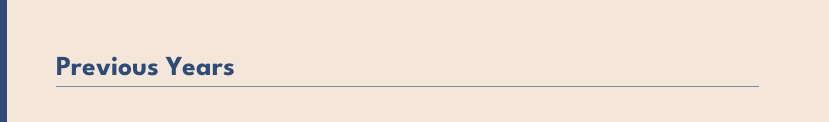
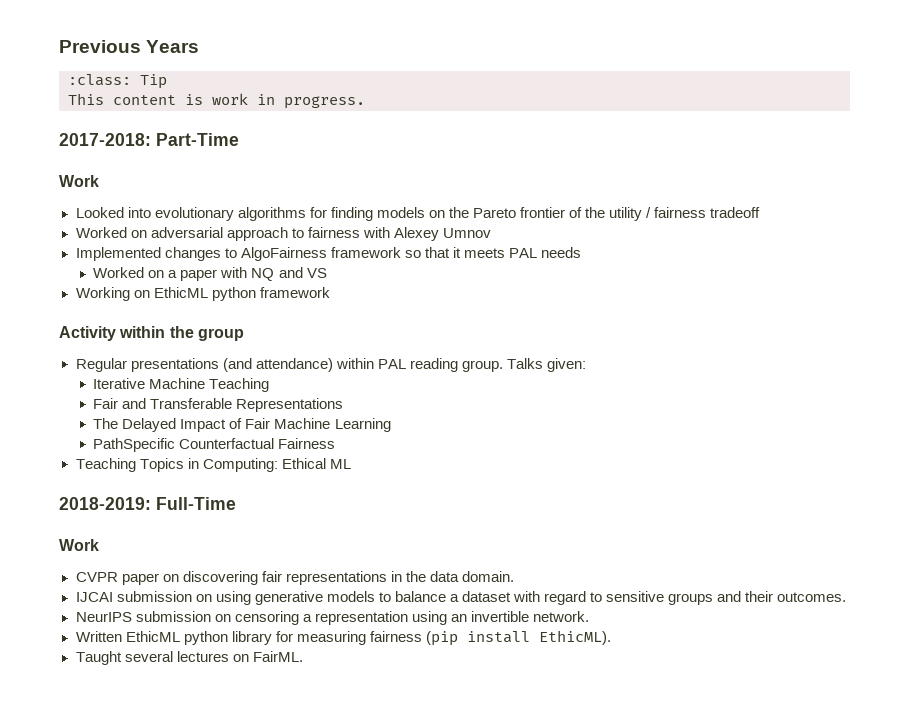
+ :class: Tip
+ This content is work in progress.
+ 2017-2018: Part-Time
+ Work
+ Looked into evolutionary algorithms for finding models on the Pareto frontier of the utility / fairness tradeoff
+ Worked on adversarial approach to fairness with Alexey Umnov
+ Implemented changes to AlgoFairness framework so that it meets PAL needs
+ Worked on a paper with NQ and VS
+ Working on EthicML python framework
+ Activity within the group
+ Regular presentations (and attendance) within PAL reading group. Talks given:
+ Iterative Machine Teaching
+ Fair and Transferable Representations
+ The Delayed Impact of Fair Machine Learning
+ PathSpecific Counterfactual Fairness
+ Teaching Topics in Computing: Ethical ML
+ 2018-2019: Full-Time
+ Work
+ CVPR paper on discovering fair representations in the data domain.
+ IJCAI submission on using generative models to balance a dataset with regard to sensitive groups and their outcomes.
+ NeurIPS submission on censoring a representation using an invertible network.
+ Written EthicML python library for measuring fairness (pip install EthicML).
+ Taught several lectures on FairML.

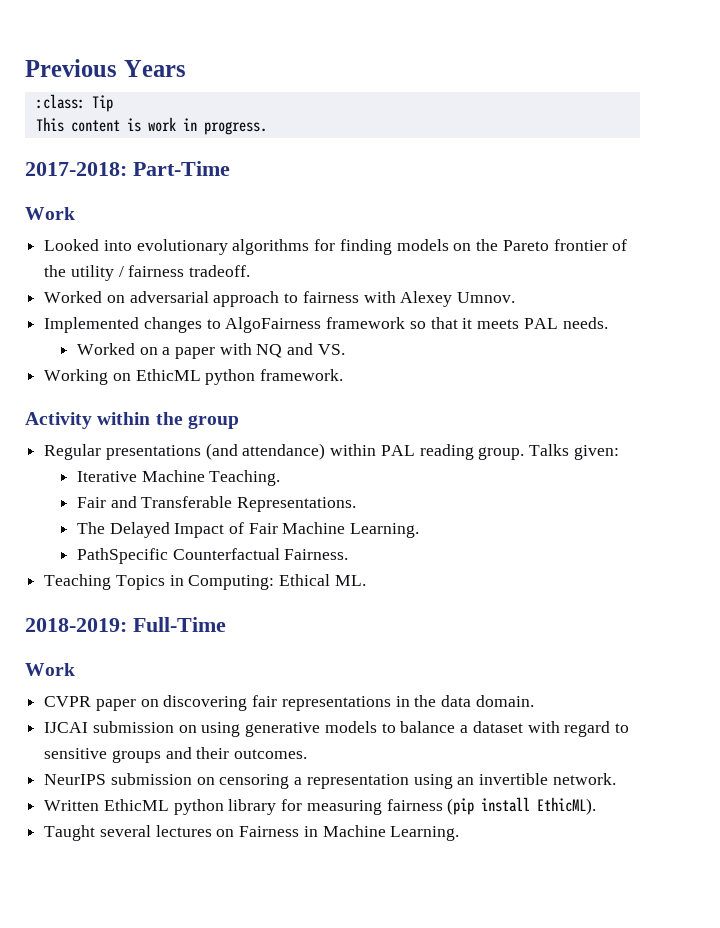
- Looked into evolutionary algorithms for finding models on the Pareto frontier of the utility / fairness tradeoff
+ Looked into evolutionary algorithms for finding models on the Pareto frontier of the utility / fairness tradeoff.
- Worked on adversarial approach to fairness with Alexey Umnov
+ Worked on adversarial approach to fairness with Alexey Umnov.
- Implemented changes to AlgoFairness framework so that it meets PAL needs
+ Implemented changes to AlgoFairness framework so that it meets PAL needs.
- Worked on a paper with NQ and VS
+ Worked on a paper with NQ and VS.
- Working on EthicML python framework
+ Working on EthicML python framework.
- Iterative Machine Teaching
+ Iterative Machine Teaching.
- Fair and Transferable Representations
+ Fair and Transferable Representations.
- The Delayed Impact of Fair Machine Learning
+ The Delayed Impact of Fair Machine Learning.
- PathSpecific Counterfactual Fairness
+ PathSpecific Counterfactual Fairness.
- Teaching Topics in Computing: Ethical ML
+ Teaching Topics in Computing: Ethical ML.
- Taught several lectures on FairML.
+ Taught several lectures on Fairness in Machine Learning.

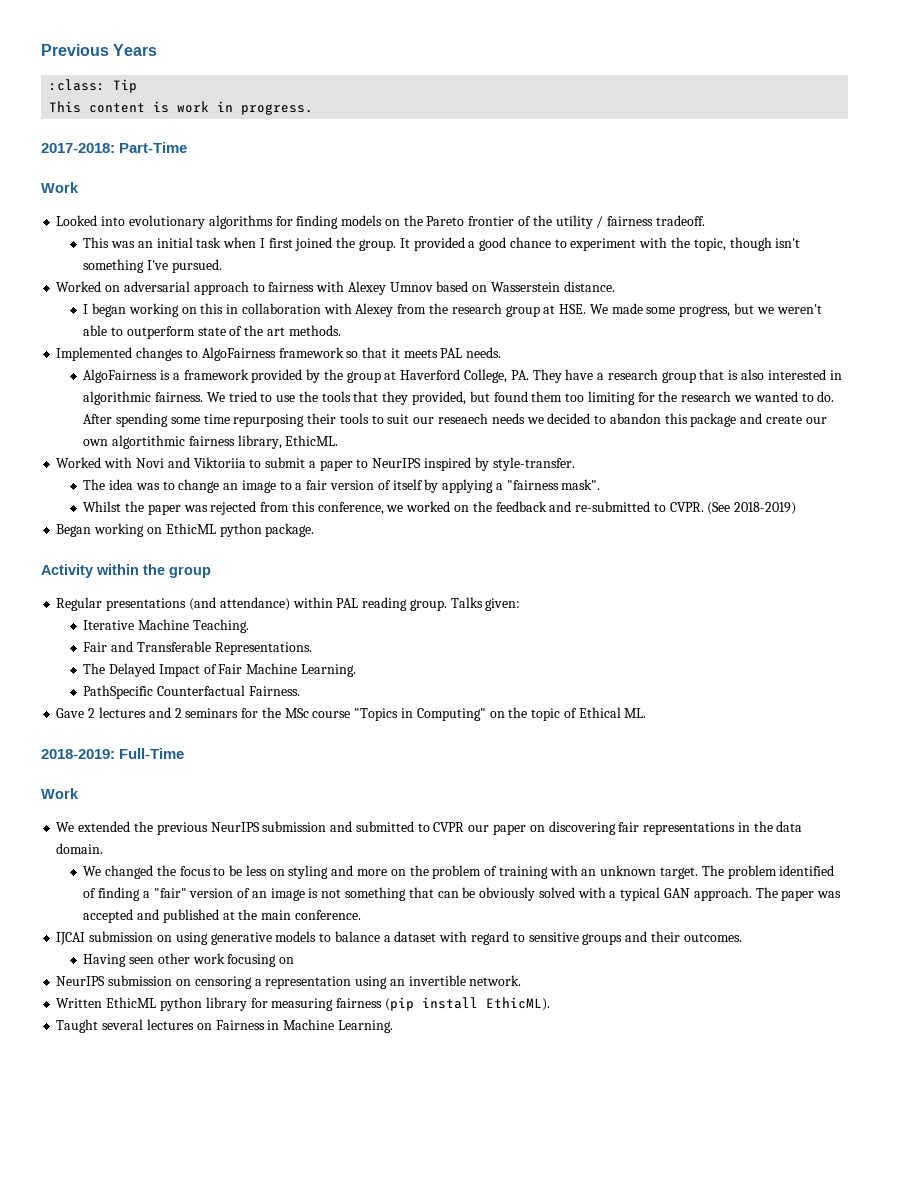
+ This was an initial task when I first joined the group. It provided a good chance to experiment with the topic, though isn't something I've pursued.
- Worked on adversarial approach to fairness with Alexey Umnov.
+ Worked on adversarial approach to fairness with Alexey Umnov based on Wasserstein distance.
+ I began working on this in collaboration with Alexey from the research group at HSE. We made some progress, but we weren't able to outperform state of the art methods.
- Worked on a paper with NQ and VS.
- Working on EthicML python framework.
+ AlgoFairness is a framework provided by the group at Haverford College, PA. They have a research group that is also interested in algorithmic fairness. We tried to use the tools that they provided, but found them too limiting for the research we wanted to do. After spending some time repurposing their tools to suit our reseaech needs we decided to abandon this package and create our own algortithmic fairness library, EthicML.
+ Worked with Novi and Viktoriia to submit a paper to NeurIPS inspired by style-transfer.
+ The idea was to change an image to a fair version of itself by applying a "fairness mask".
+ Whilst the paper was rejected from this conference, we worked on the feedback and re-submitted to CVPR. (See 2018-2019)
+ Began working on EthicML python package.
- Teaching Topics in Computing: Ethical ML.
+ Gave 2 lectures and 2 seminars for the MSc course "Topics in Computing" on the topic of Ethical ML.
- CVPR paper on discovering fair representations in the data domain.
+ We extended the previous NeurIPS submission and submitted to CVPR our paper on discovering fair representations in the data domain.
+ We changed the focus to be less on styling and more on the problem of training with an unknown target. The problem identified of finding a "fair" version of an image is not something that can be obviously solved with a typical GAN approach. The paper was accepted and published at the main conference.
+ Having seen other work focusing on

